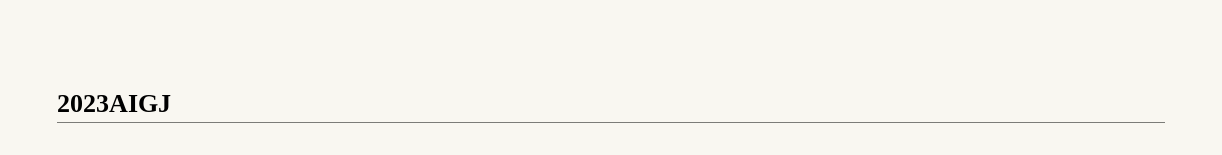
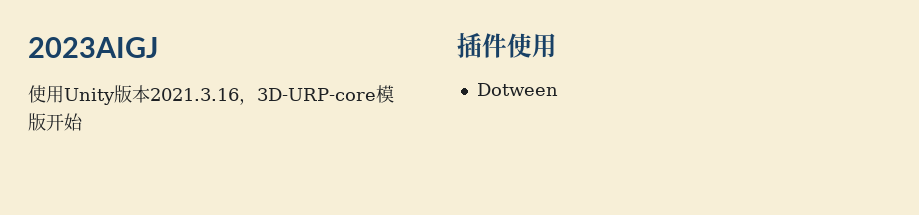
+ 使用Unity版本2021.3.16，3D-URP-core模版开始
+ 插件使用
+ Dotween

